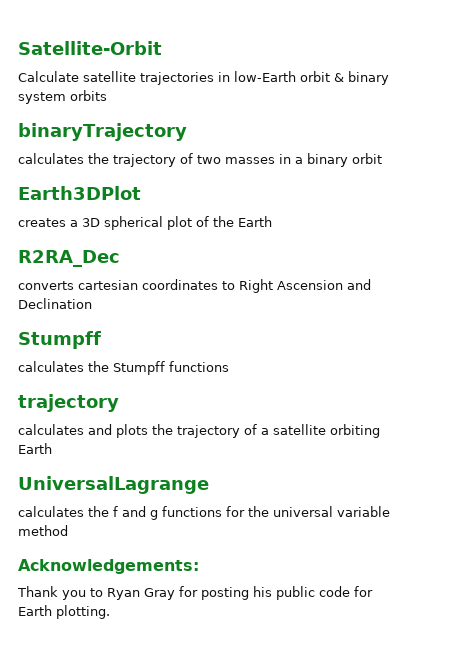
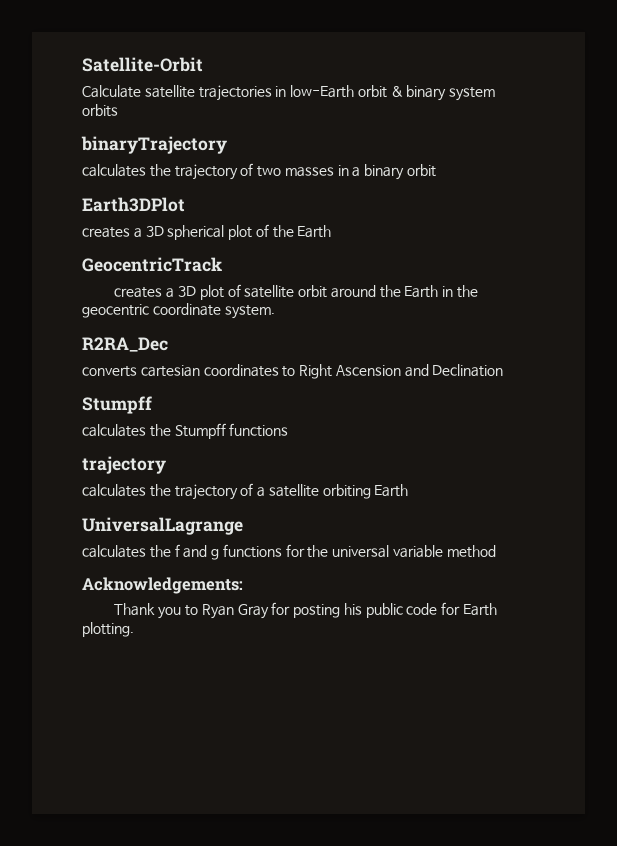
+ GeocentricTrack
+ creates a 3D plot of satellite orbit around the Earth in the geocentric coordinate system.
- calculates and plots the trajectory of a satellite orbiting Earth
+ calculates the trajectory of a satellite orbiting Earth

